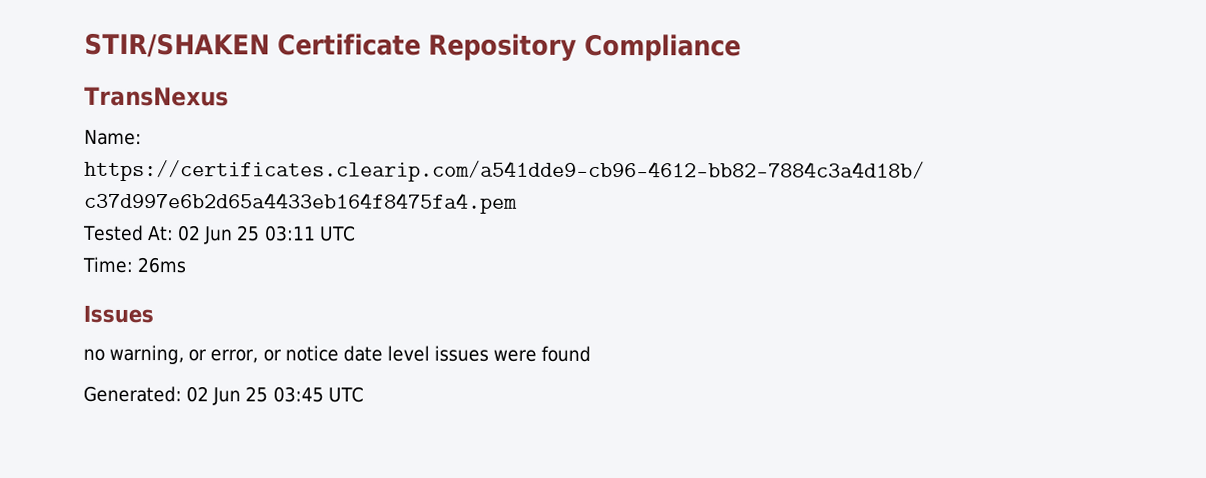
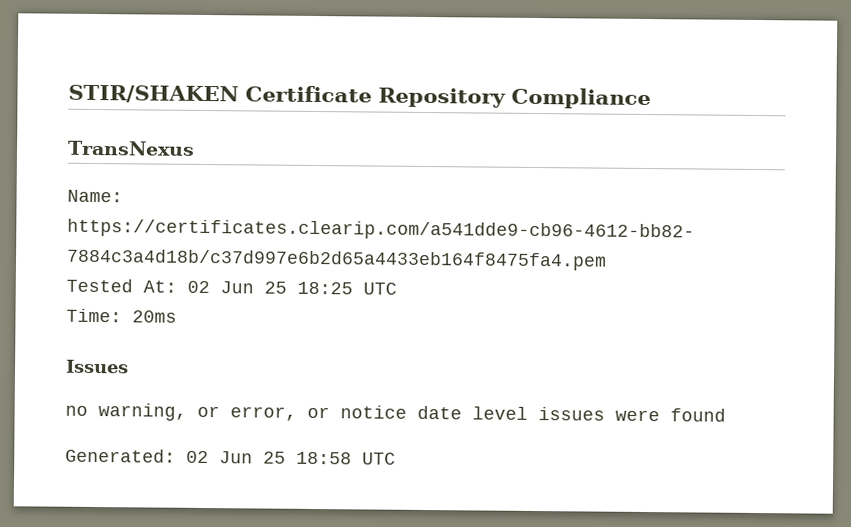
- Tested At: 02 Jun 25 03:11 UTC
+ Tested At: 02 Jun 25 18:25 UTC
- Time: 26ms
+ Time: 20ms
- Generated: 02 Jun 25 03:45 UTC
+ Generated: 02 Jun 25 18:58 UTC

